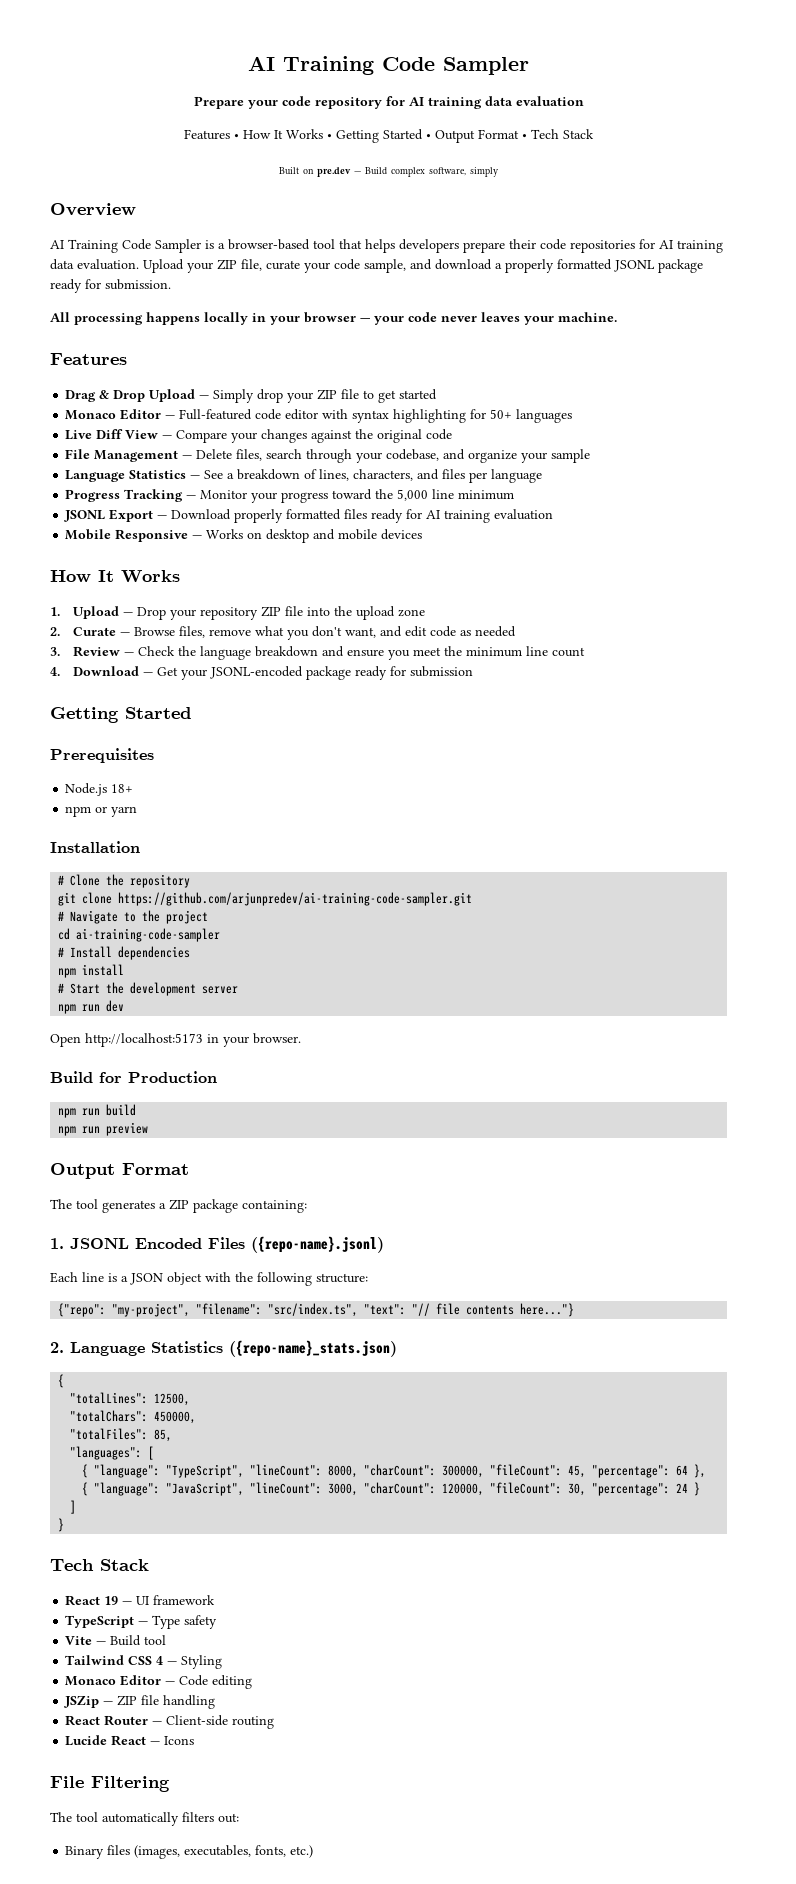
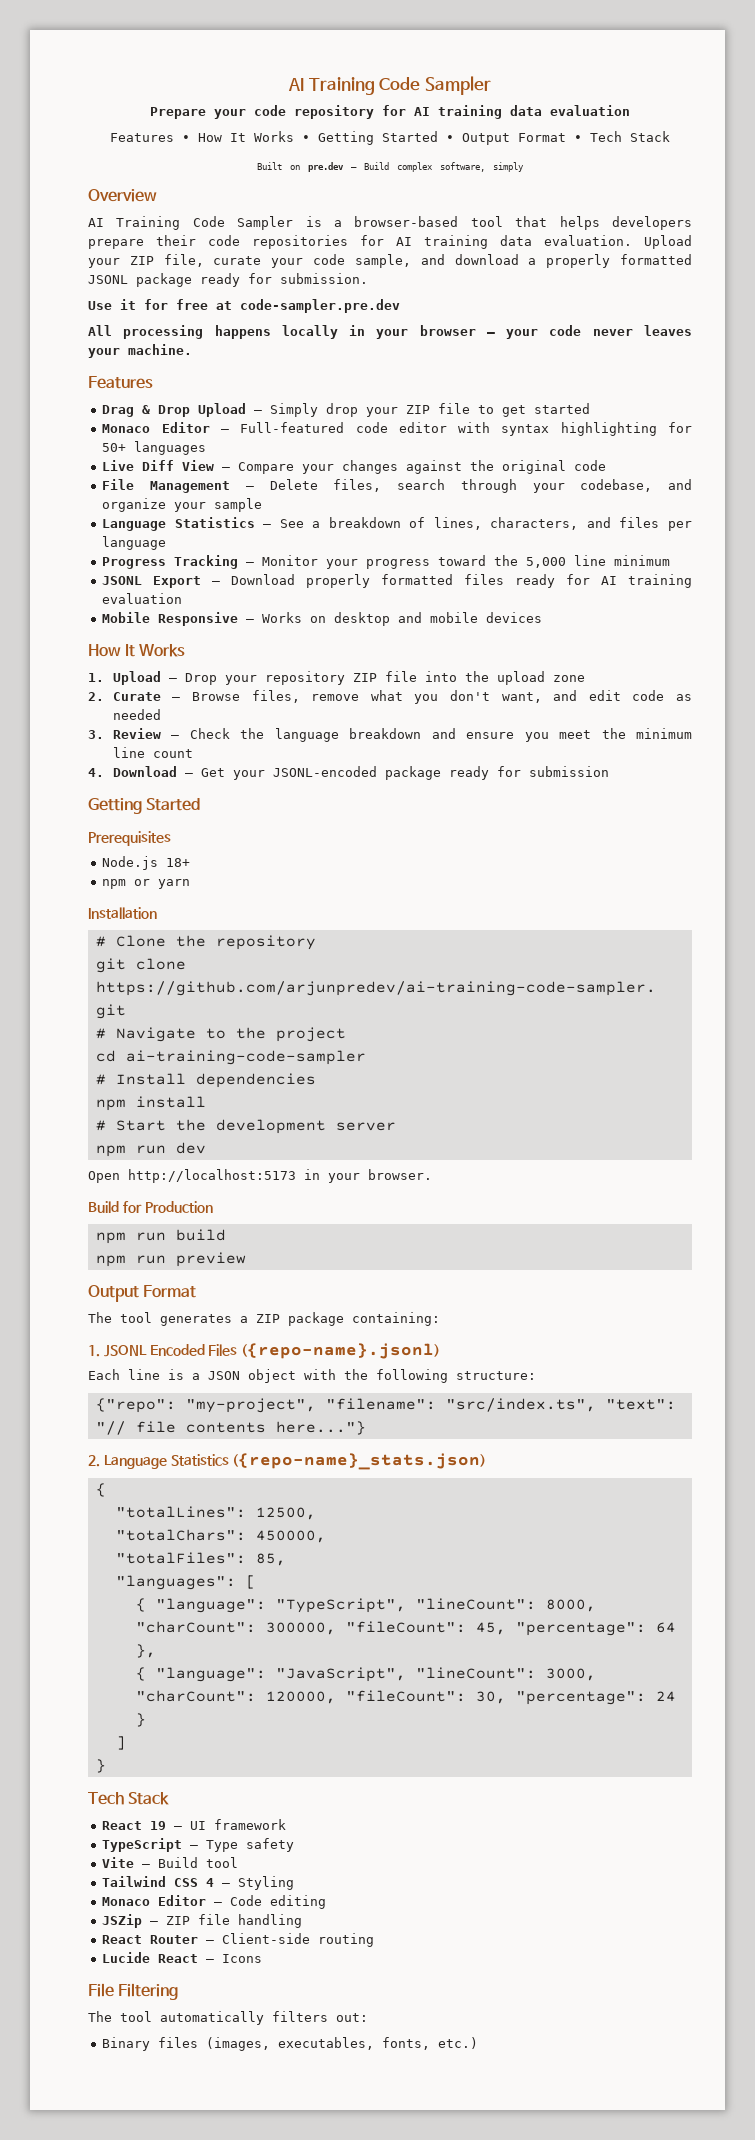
+ Use it for free at code-sampler.pre.dev

